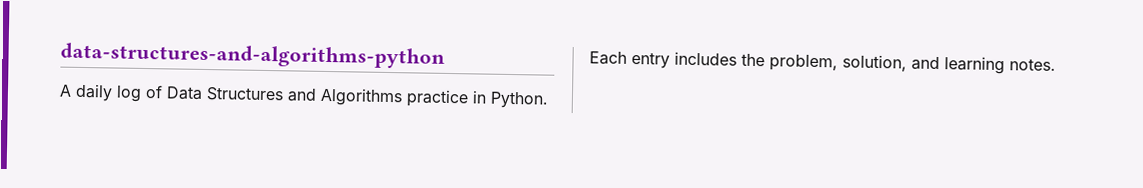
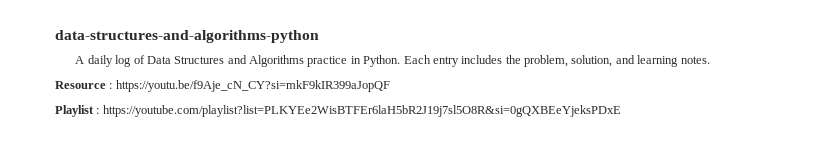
+ Resource : https://youtu.be/f9Aje_cN_CY?si=mkF9kIR399aJopQF
+ Playlist : https://youtube.com/playlist?list=PLKYEe2WisBTFEr6laH5bR2J19j7sl5O8R&si=0gQXBEeYjeksPDxE

